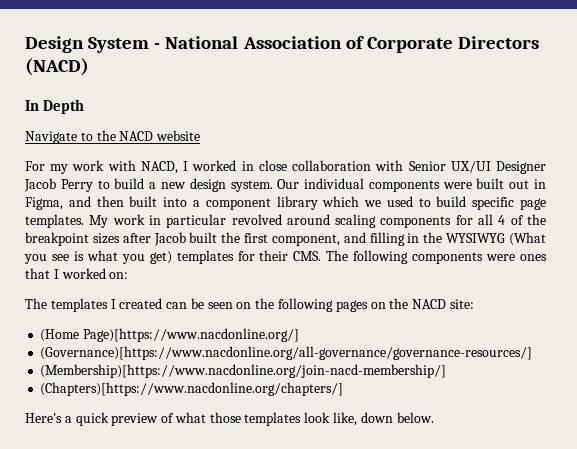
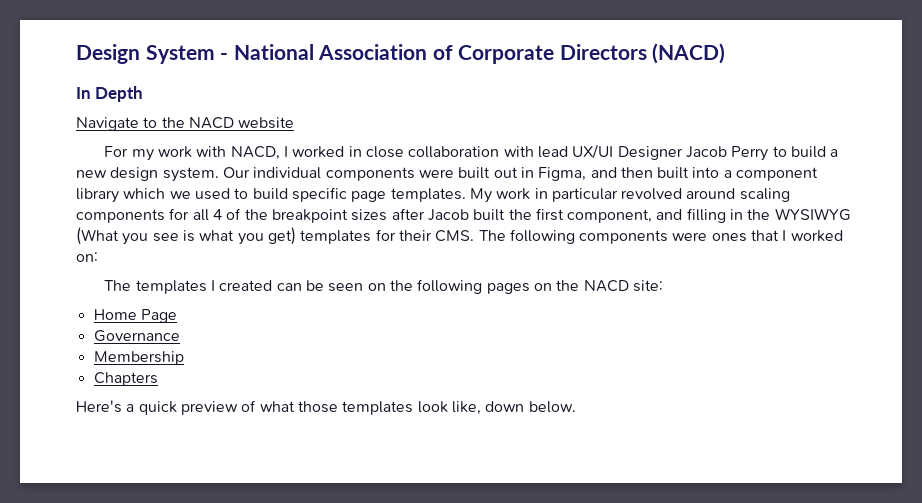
- For my work with NACD, I worked in close collaboration with Senior UX/UI Designer Jacob Perry to build a new design system.
+ For my work with NACD, I worked in close collaboration with lead UX/UI Designer Jacob Perry to build a new design system.
- (Home Page)[https://www.nacdonline.org/]
- (Governance)[https://www.nacdonline.org/all-governance/governance-resources/]
- (Membership)[https://www.nacdonline.org/join-nacd-membership/]
- (Chapters)[https://www.nacdonline.org/chapters/]
+ Home Page
+ Governance
+ Membership
+ Chapters

